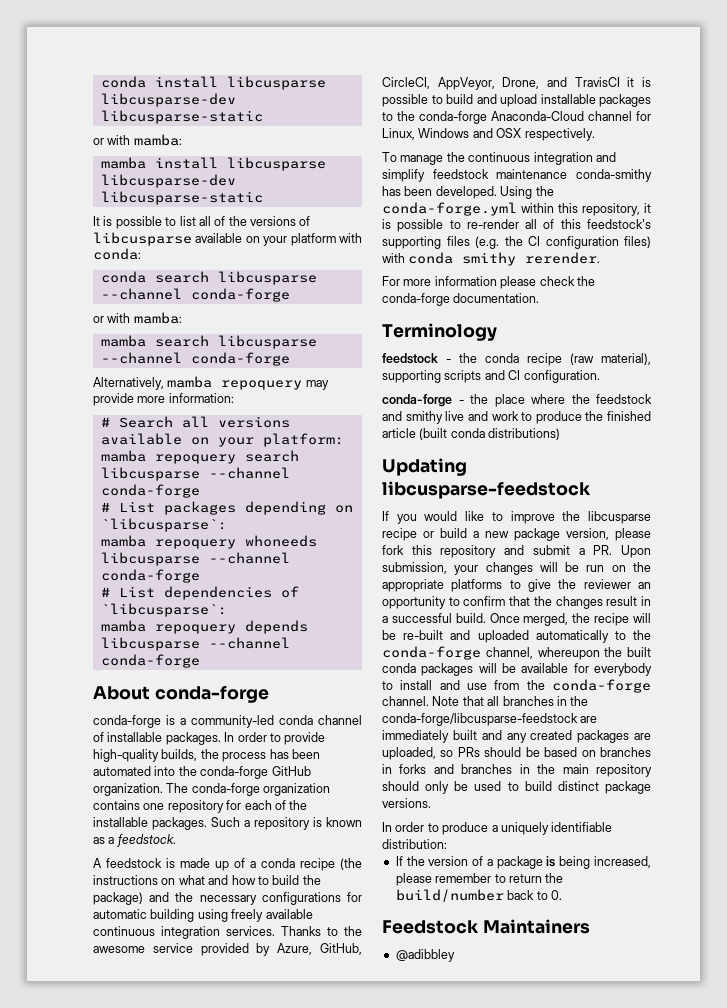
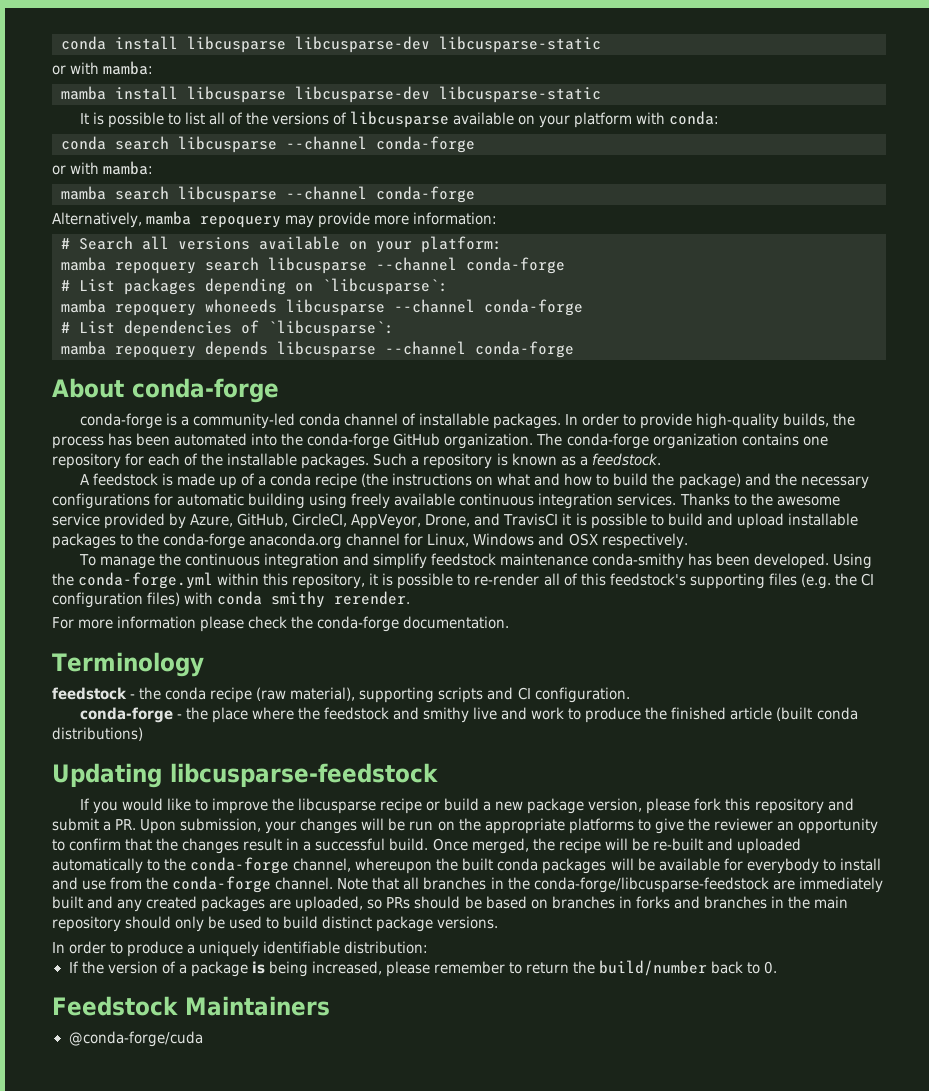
- Thanks to the awesome service provided by Azure, GitHub, CircleCI, AppVeyor, Drone, and TravisCI it is possible to build and upload installable packages to the conda-forge Anaconda-Cloud channel for Linux, Windows and OSX respectively.
+ Thanks to the awesome service provided by Azure, GitHub, CircleCI, AppVeyor, Drone, and TravisCI it is possible to build and upload installable packages to the conda-forge anaconda.org channel for Linux, Windows and OSX respectively.
- @adibbley
+ @conda-forge/cuda

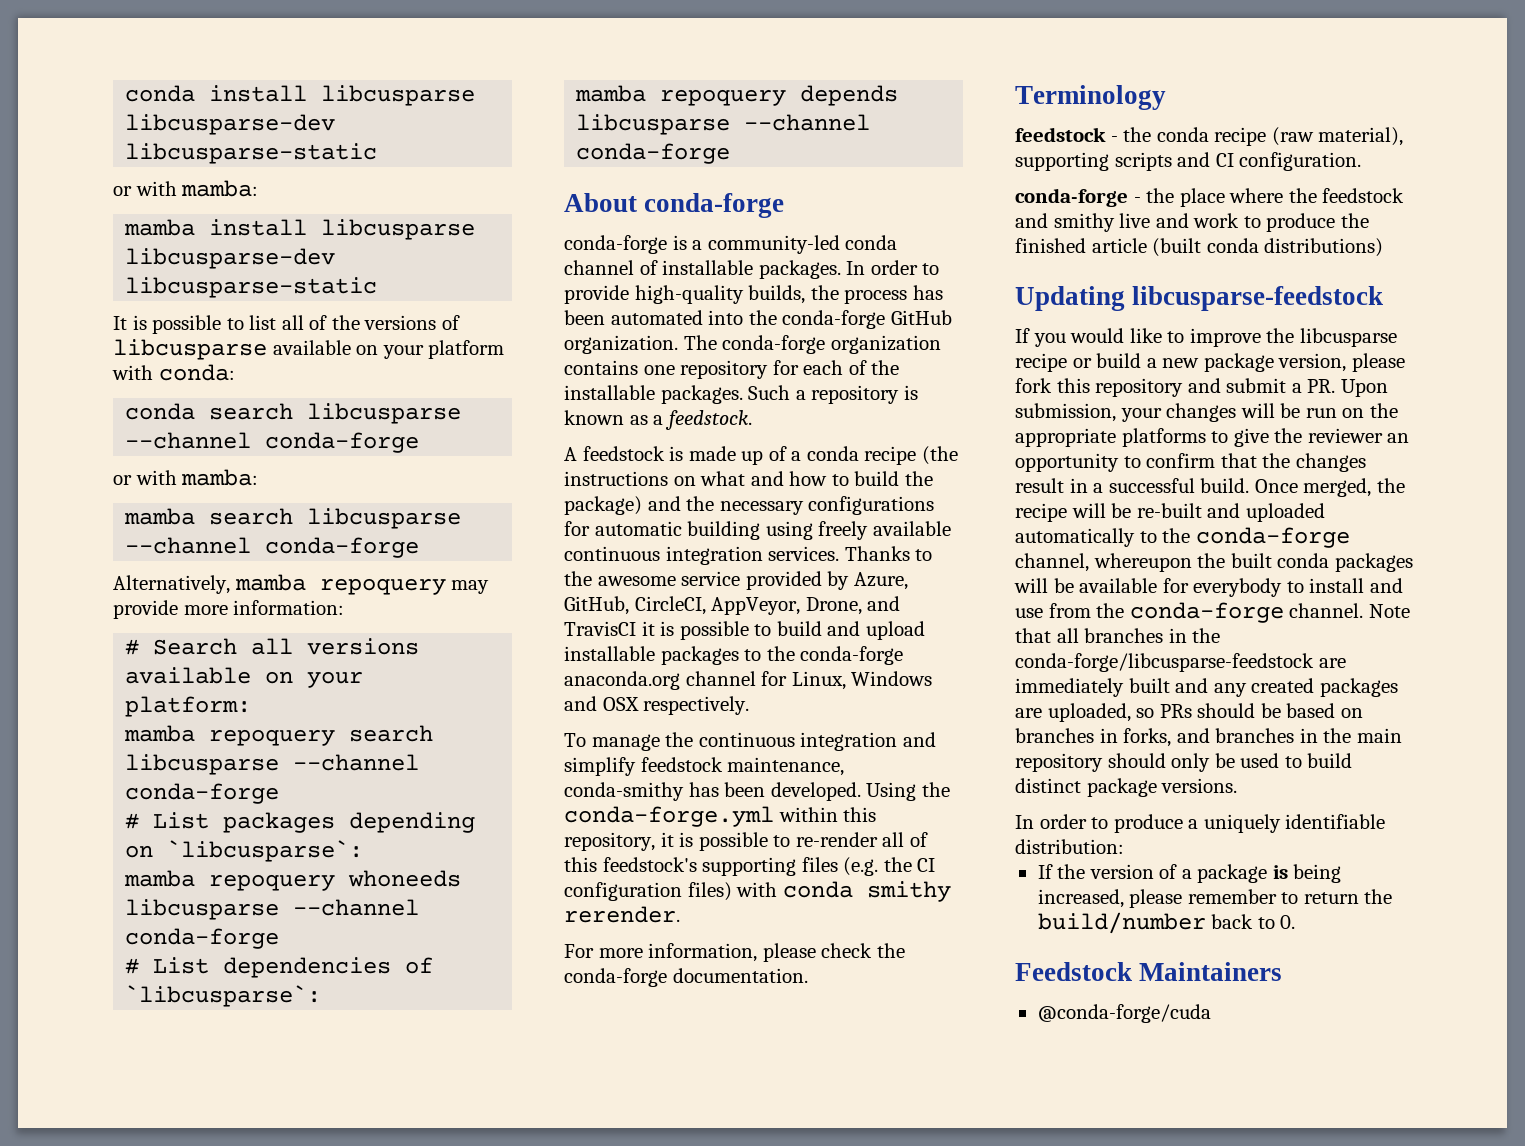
- To manage the continuous integration and simplify feedstock maintenance conda-smithy has been developed.
+ To manage the continuous integration and simplify feedstock maintenance, conda-smithy has been developed.
- For more information please check the conda-forge documentation.
+ For more information, please check the conda-forge documentation.
- Note that all branches in the conda-forge/libcusparse-feedstock are immediately built and any created packages are uploaded, so PRs should be based on branches in forks and branches in the main repository should only be used to build distinct package versions.
+ Note that all branches in the conda-forge/libcusparse-feedstock are immediately built and any created packages are uploaded, so PRs should be based on branches in forks, and branches in the main repository should only be used to build distinct package versions.

